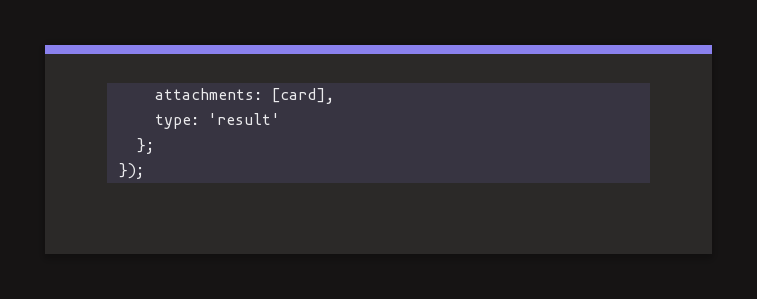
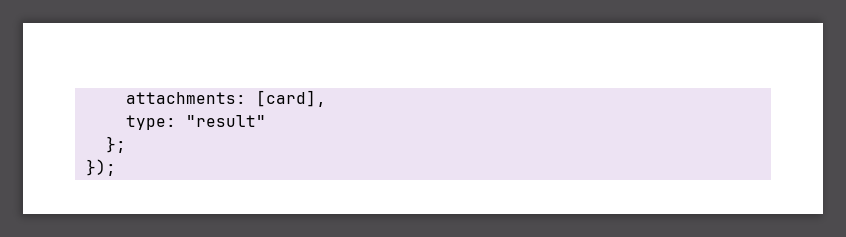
- type: 'result'
+ type: "result"

